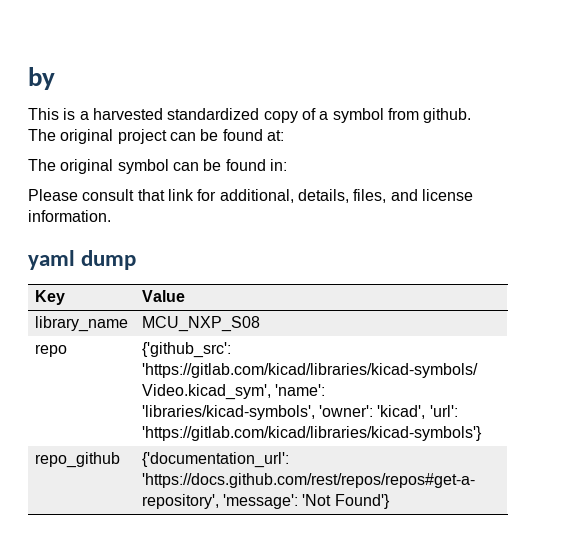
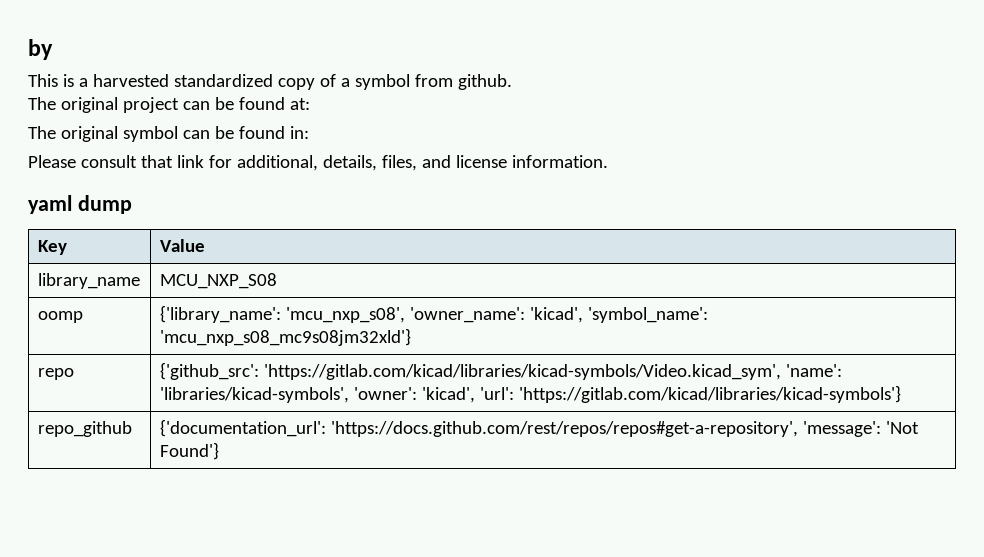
+ oomp | {'library_name': 'mcu_nxp_s08', 'owner_name': 'kicad', 'symbol_name': 'mcu_nxp_s08_mc9s08jm32xld'}

